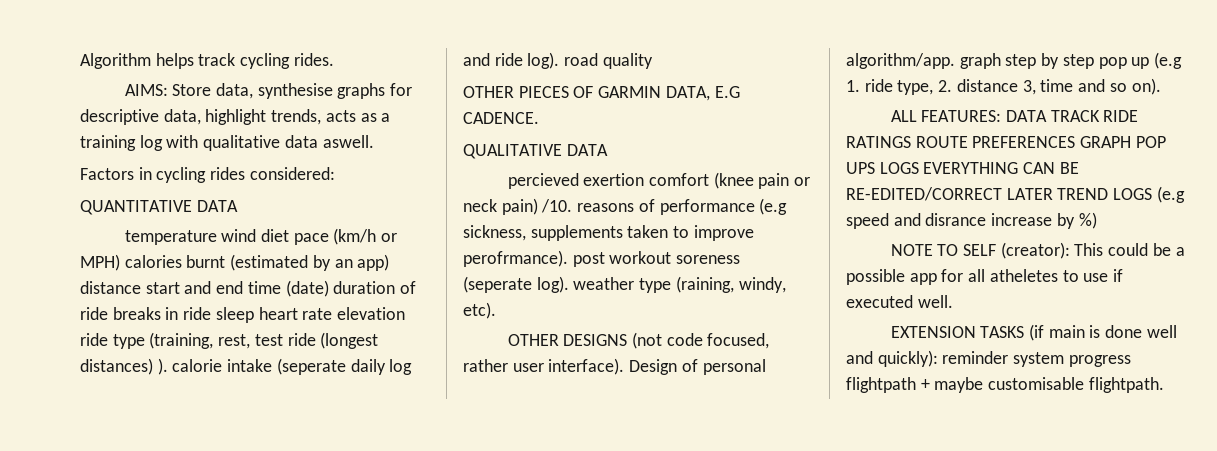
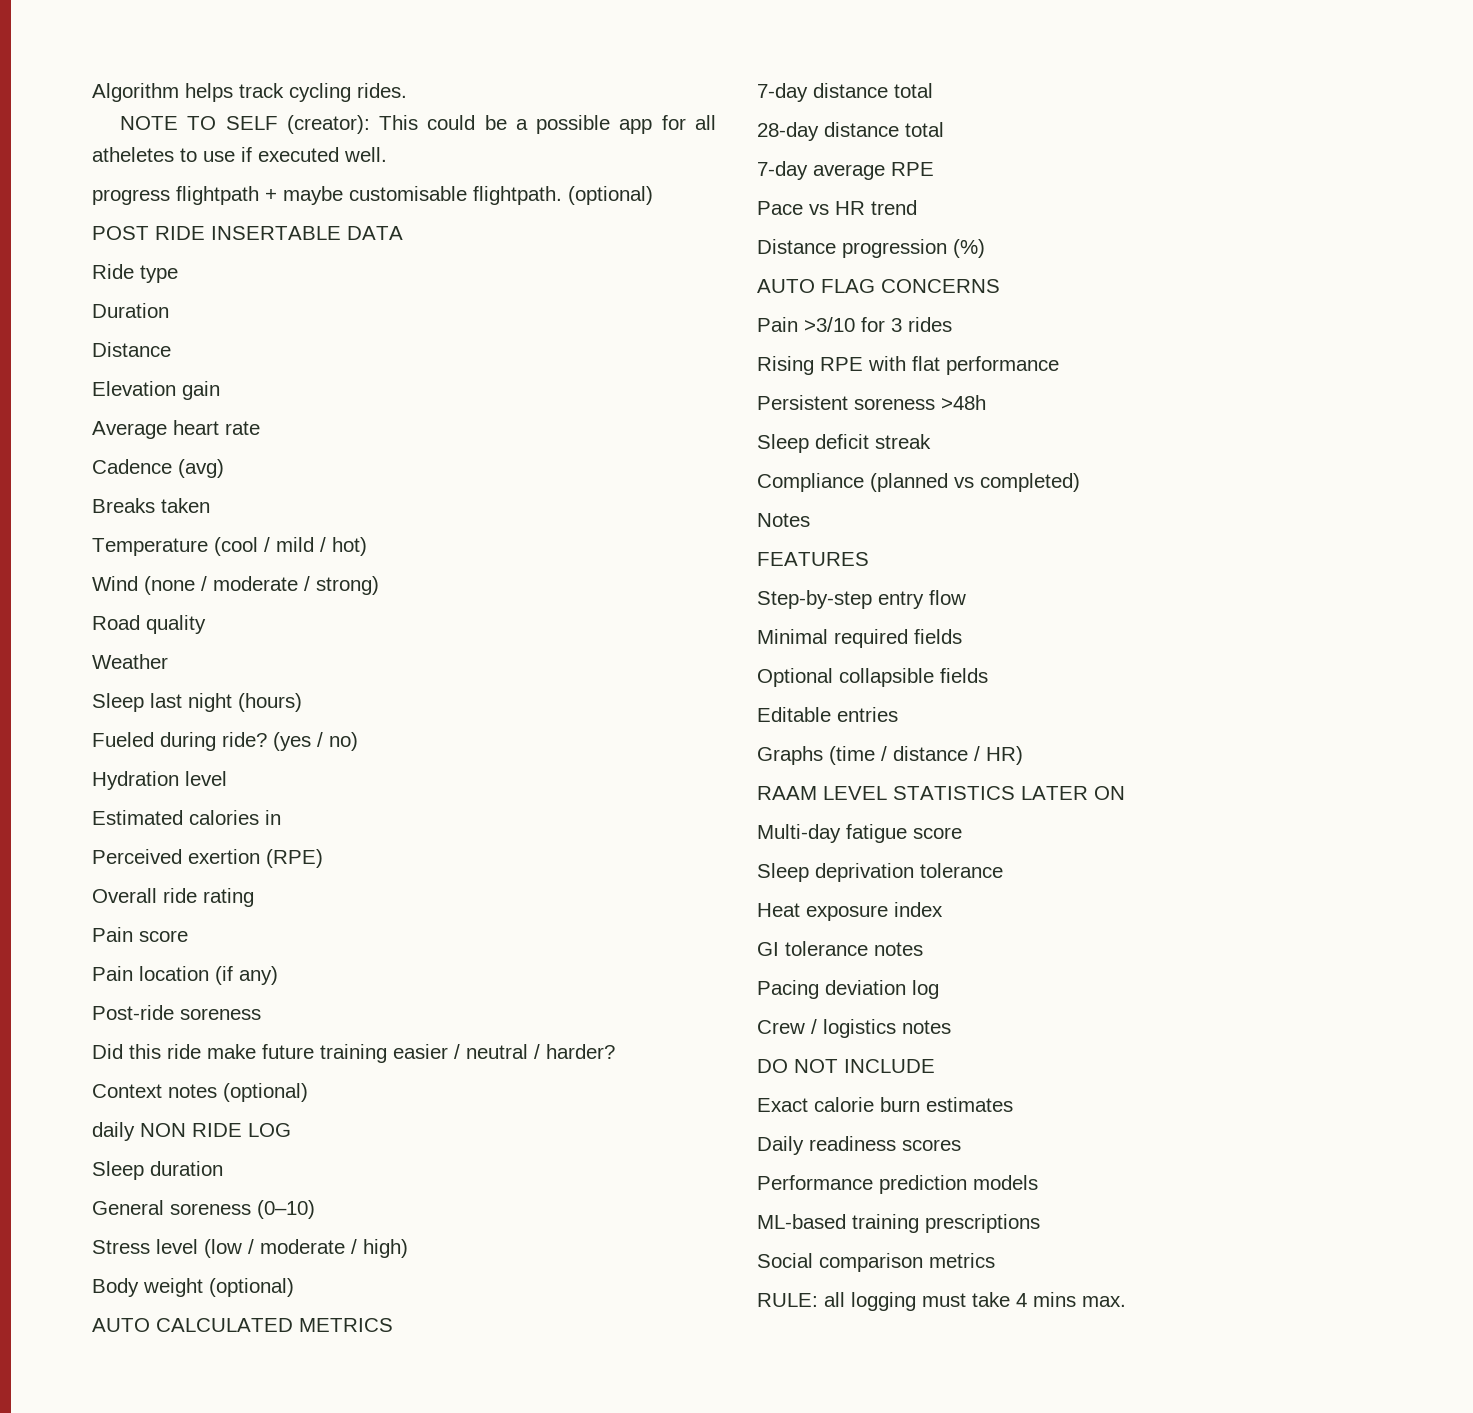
- AIMS: Store data, synthesise graphs for descriptive data, highlight trends, acts as a training log with qualitative data aswell.
- Factors in cycling rides considered:
- QUANTITATIVE DATA
- temperature wind diet pace (km/h or MPH) calories burnt (estimated by an app) distance start and end time (date) duration of ride breaks in ride sleep heart rate elevation ride type (training, rest, test ride (longest distances) ). calorie intake (seperate daily log and ride log). road quality
- OTHER PIECES OF GARMIN DATA, E.G CADENCE.
- QUALITATIVE DATA
- percieved exertion comfort (knee pain or neck pain) /10. reasons of performance (e.g sickness, supplements taken to improve perofrmance). post workout soreness (seperate log). weather type (raining, windy, etc).
- OTHER DESIGNS (not code focused, rather user interface). Design of personal algorithm/app. graph step by step pop up (e.g 1. ride type, 2. distance 3, time and so on).
- ALL FEATURES: DATA TRACK RIDE RATINGS ROUTE PREFERENCES GRAPH POP UPS LOGS EVERYTHING CAN BE RE-EDITED/CORRECT LATER TREND LOGS (e.g speed and disrance increase by %)
- EXTENSION TASKS (if main is done well and quickly): reminder system progress flightpath + maybe customisable flightpath.
+ progress flightpath + maybe customisable flightpath. (optional)
+ POST RIDE INSERTABLE DATA
+ Ride type
+ Duration
+ Distance
+ Elevation gain
+ Average heart rate
+ Cadence (avg)
+ Breaks taken
+ Temperature (cool / mild / hot)
+ Wind (none / moderate / strong)
+ Road quality
+ Weather
+ Sleep last night (hours)
+ Fueled during ride? (yes / no)
+ Hydration level
+ Estimated calories in
+ Perceived exertion (RPE)
+ Overall ride rating
+ Pain score
+ Pain location (if any)
+ Post-ride soreness
+ Did this ride make future training easier / neutral / harder?
+ Context notes (optional)
+ daily NON RIDE LOG
+ Sleep duration
+ General soreness (0–10)
+ Stress level (low / moderate / high)
+ Body weight (optional)
+ AUTO CALCULATED METRICS
+ 7-day distance total
+ 28-day distance total
+ 7-day average RPE
+ Pace vs HR trend
+ Distance progression (%)
+ AUTO FLAG CONCERNS
+ Pain >3/10 for 3 rides
+ Rising RPE with flat performance
+ Persistent soreness >48h
+ Sleep deficit streak
+ Compliance (planned vs completed)
+ Notes
+ FEATURES
+ Step-by-step entry flow
+ Minimal required fields
+ Optional collapsible fields
+ Editable entries
+ Graphs (time / distance / HR)
+ RAAM LEVEL STATISTICS LATER ON
+ Multi-day fatigue score
+ Sleep deprivation tolerance
+ Heat exposure index
+ GI tolerance notes
+ Pacing deviation log
+ Crew / logistics notes
+ DO NOT INCLUDE
+ Exact calorie burn estimates
+ Daily readiness scores
+ Performance prediction models
+ ML-based training prescriptions
+ Social comparison metrics
+ RULE: all logging must take 4 mins max.

